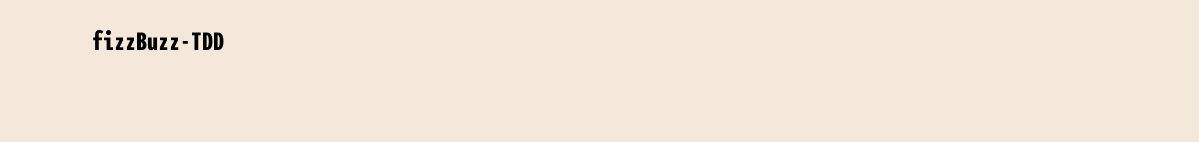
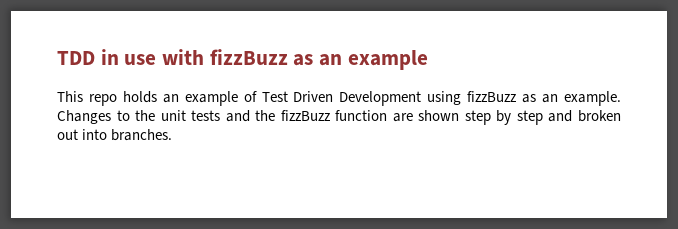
- fizzBuzz-TDD
+ TDD in use with fizzBuzz as an example
+ This repo holds an example of Test Driven Development using fizzBuzz as an example. Changes to the unit tests and the fizzBuzz function are shown step by step and broken out into branches.

